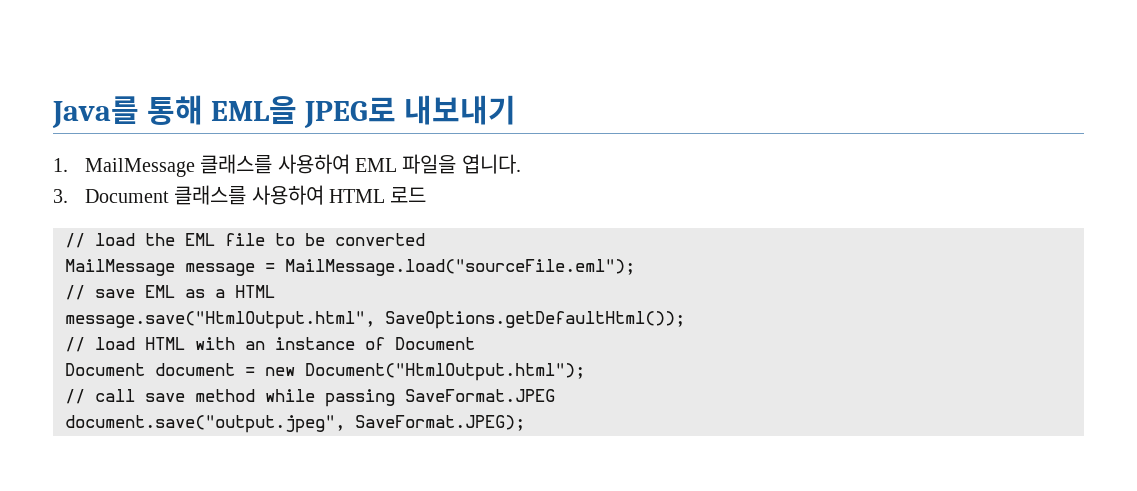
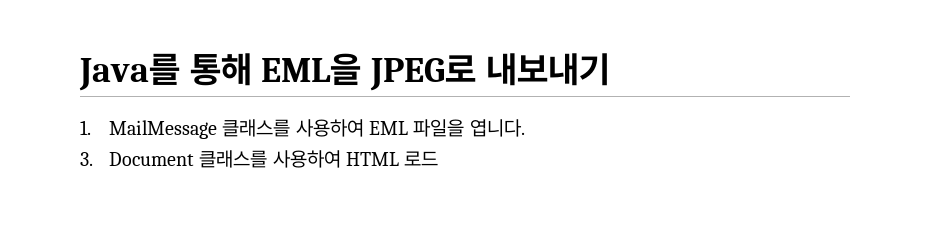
- // load the EML file to be converted
- MailMessage message = MailMessage.load("sourceFile.eml");
- // save EML as a HTML
- message.save("HtmlOutput.html", SaveOptions.getDefaultHtml());
- // load HTML with an instance of Document
- Document document = new Document("HtmlOutput.html");
- // call save method while passing SaveFormat.JPEG
- document.save("output.jpeg", SaveFormat.JPEG);

